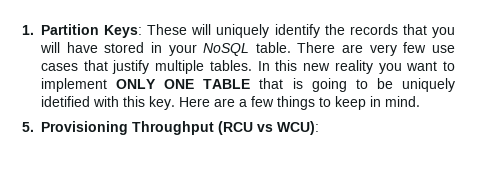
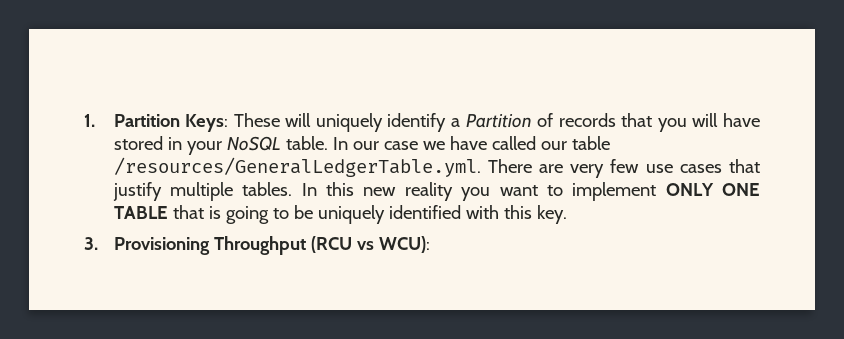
- 1. Partition Keys: These will uniquely identify the records that you will have stored in your NoSQL table.
+ 1. Partition Keys: These will uniquely identify a Partition of records that you will have stored in your NoSQL table.
- There are very few use cases that justify multiple tables.
+ In our case we have called our table /resources/GeneralLedgerTable.yml. There are very few use cases that justify multiple tables.
- In this new reality you want to implement ONLY ONE TABLE that is going to be uniquely idetified with this key. Here are a few things to keep in mind.
- 5. Provisioning Throughput (RCU vs WCU):
+ In this new reality you want to implement ONLY ONE TABLE that is going to be uniquely identified with this key.
+ 3. Provisioning Throughput (RCU vs WCU):

